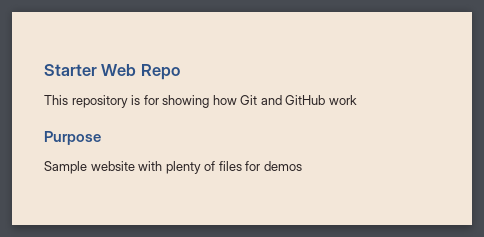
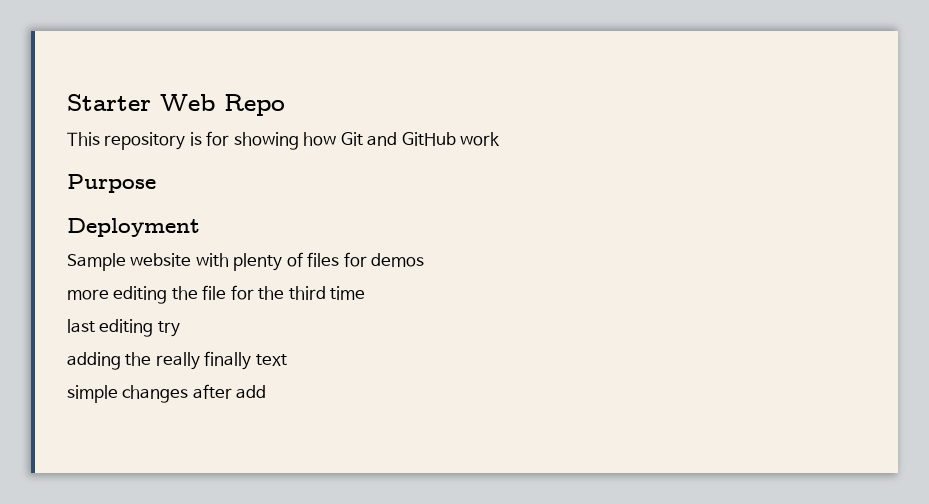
+ Deployment
+ more editing the file for the third time
+ last editing try
+ adding the really finally text
+ simple changes after add

